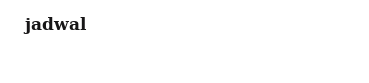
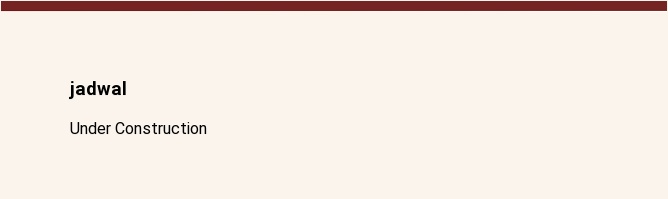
+ Under Construction

